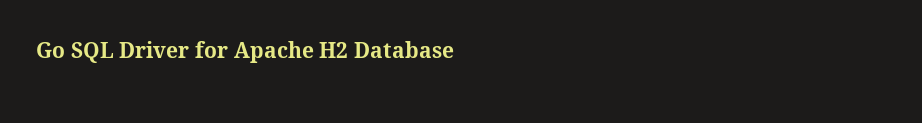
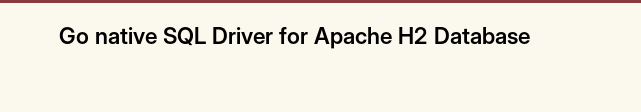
- Go SQL Driver for Apache H2 Database
+ Go native SQL Driver for Apache H2 Database

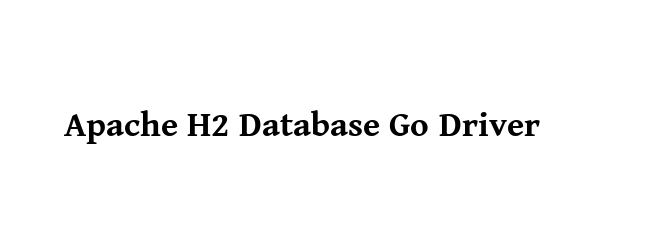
- Go native SQL Driver for Apache H2 Database
+ Apache H2 Database Go Driver

